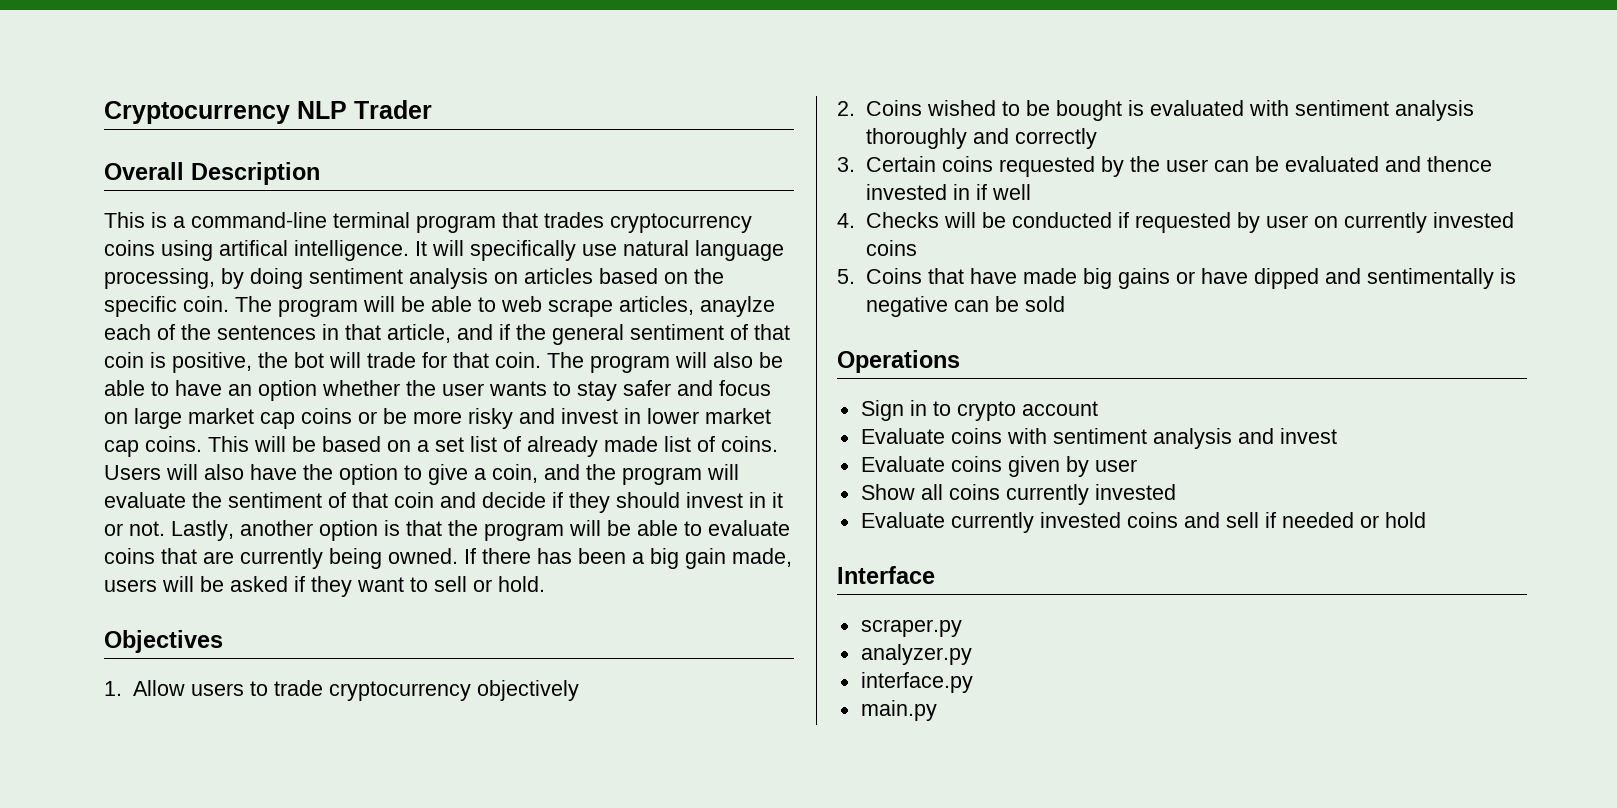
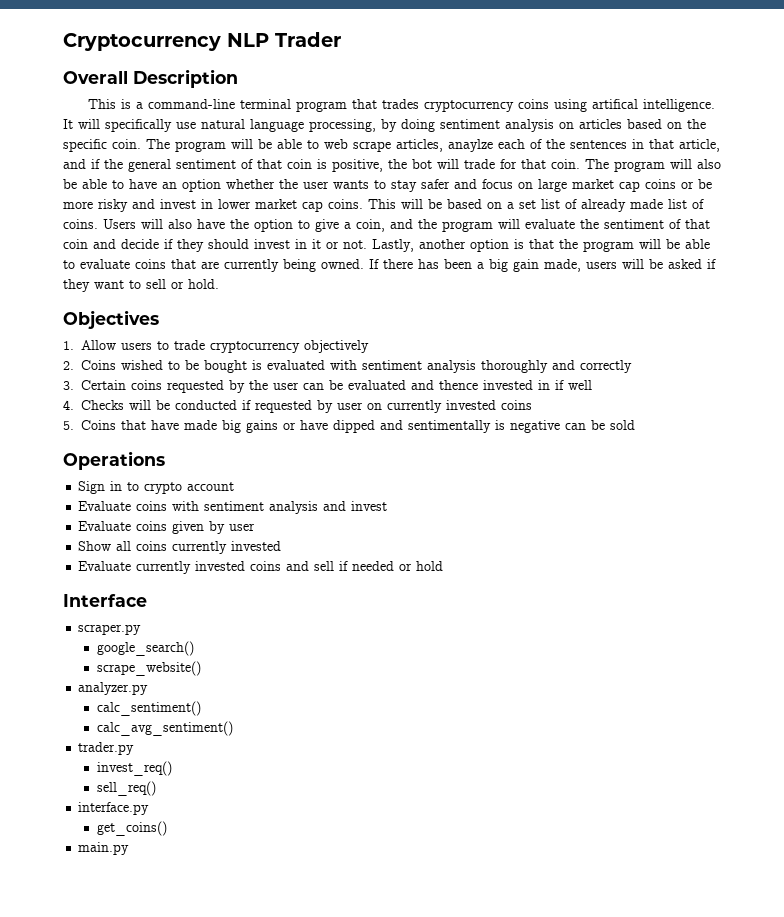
+ google_search()
+ scrape_website()
+ calc_sentiment()
+ calc_avg_sentiment()
+ trader.py
+ invest_req()
+ sell_req()
+ get_coins()

